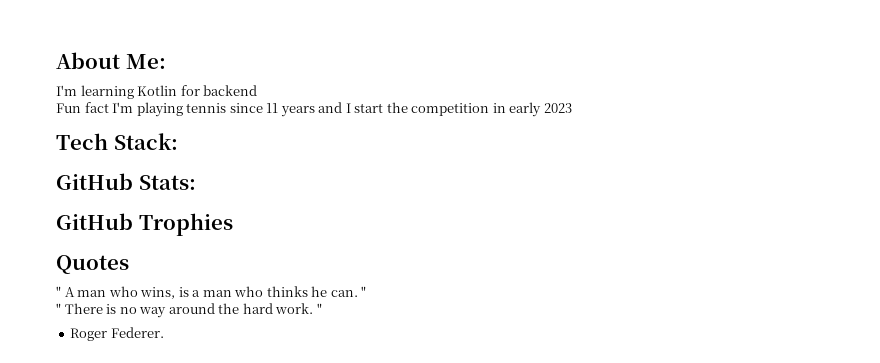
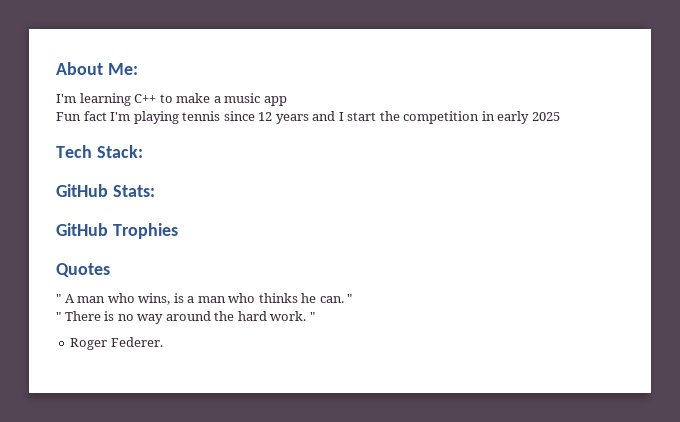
- I'm learning Kotlin for backend
+ I'm learning C++ to make a music app
- Fun fact I'm playing tennis since 11 years and I start the competition in early 2023
+ Fun fact I'm playing tennis since 12 years and I start the competition in early 2025

